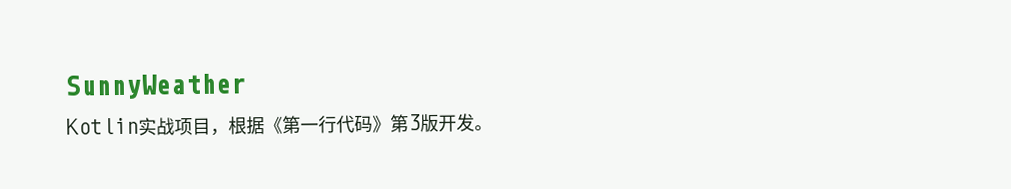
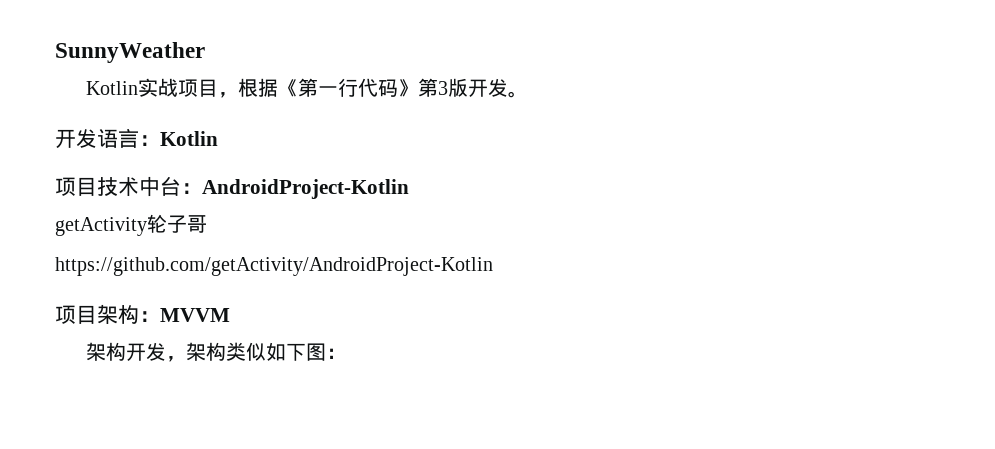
+ 开发语言：Kotlin
+ 项目技术中台：AndroidProject-Kotlin
+ getActivity轮子哥
+ https://github.com/getActivity/AndroidProject-Kotlin
+ 项目架构：MVVM
+ 架构开发，架构类似如下图：

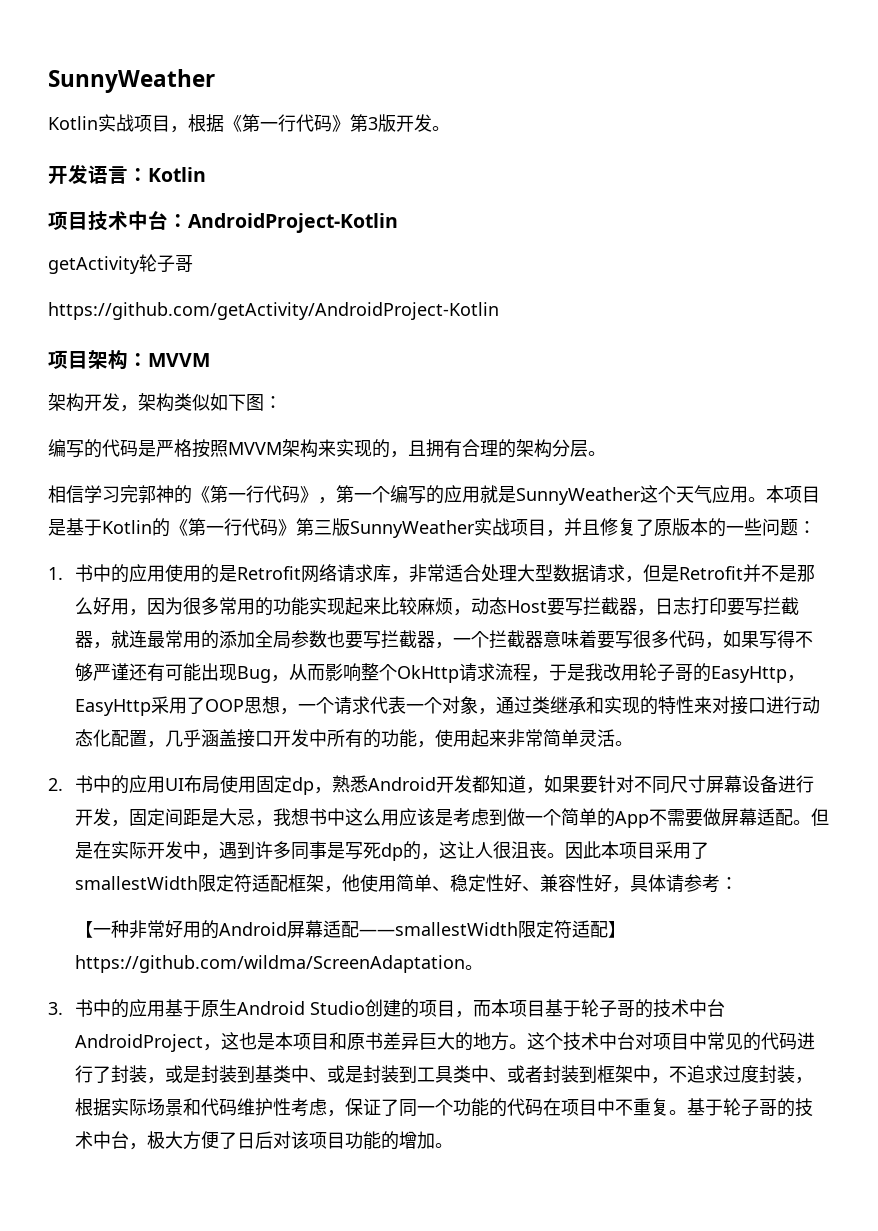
+ 编写的代码是严格按照MVVM架构来实现的，且拥有合理的架构分层。
+ 相信学习完郭神的《第一行代码》，第一个编写的应用就是SunnyWeather这个天气应用。本项目是基于Kotlin的《第一行代码》第三版SunnyWeather实战项目，并且修复了原版本的一些问题：
+ 1.书中的应用使用的是Retrofit网络请求库，非常适合处理大型数据请求，但是Retrofit并不是那么好用，因为很多常用的功能实现起来比较麻烦，动态Host要写拦截器，日志打印要写拦截器，就连最常用的添加全局参数也要写拦截器，一个拦截器意味着要写很多代码，如果写得不够严谨还有可能出现Bug，从而影响整个OkHttp请求流程，于是我改用轮子哥的EasyHttp，EasyHttp采用了OOP思想，一个请求代表一个对象，通过类继承和实现的特性来对接口进行动态化配置，几乎涵盖接口开发中所有的功能，使用起来非常简单灵活。
+ 2.书中的应用UI布局使用固定dp，熟悉Android开发都知道，如果要针对不同尺寸屏幕设备进行开发，固定间距是大忌，我想书中这么用应该是考虑到做一个简单的App不需要做屏幕适配。但是在实际开发中，遇到许多同事是写死dp的，这让人很沮丧。因此本项目采用了smallestWidth限定符适配框架，他使用简单、稳定性好、兼容性好，具体请参考：
+ 【一种非常好用的Android屏幕适配——smallestWidth限定符适配】https://github.com/wildma/ScreenAdaptation。
+ 3.书中的应用基于原生Android Studio创建的项目，而本项目基于轮子哥的技术中台AndroidProject，这也是本项目和原书差异巨大的地方。这个技术中台对项目中常见的代码进行了封装，或是封装到基类中、或是封装到工具类中、或者封装到框架中，不追求过度封装，根据实际场景和代码维护性考虑，保证了同一个功能的代码在项目中不重复。基于轮子哥的技术中台，极大方便了日后对该项目功能的增加。

